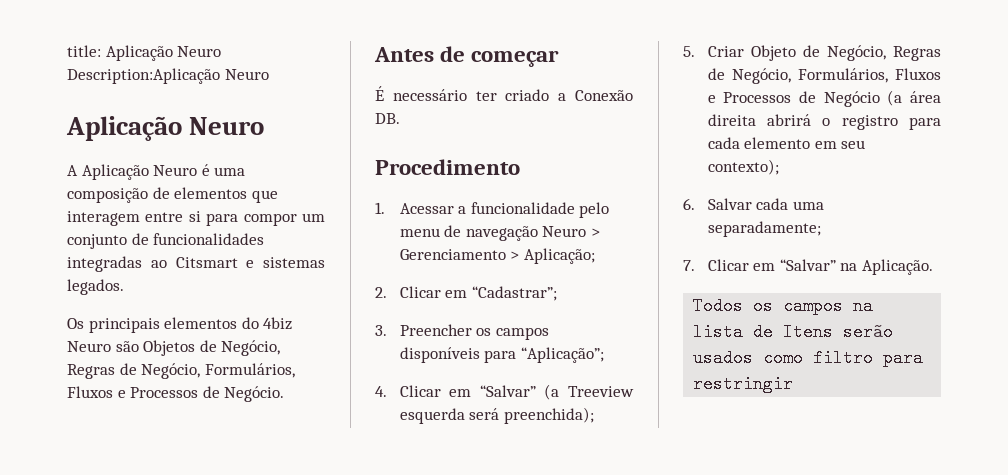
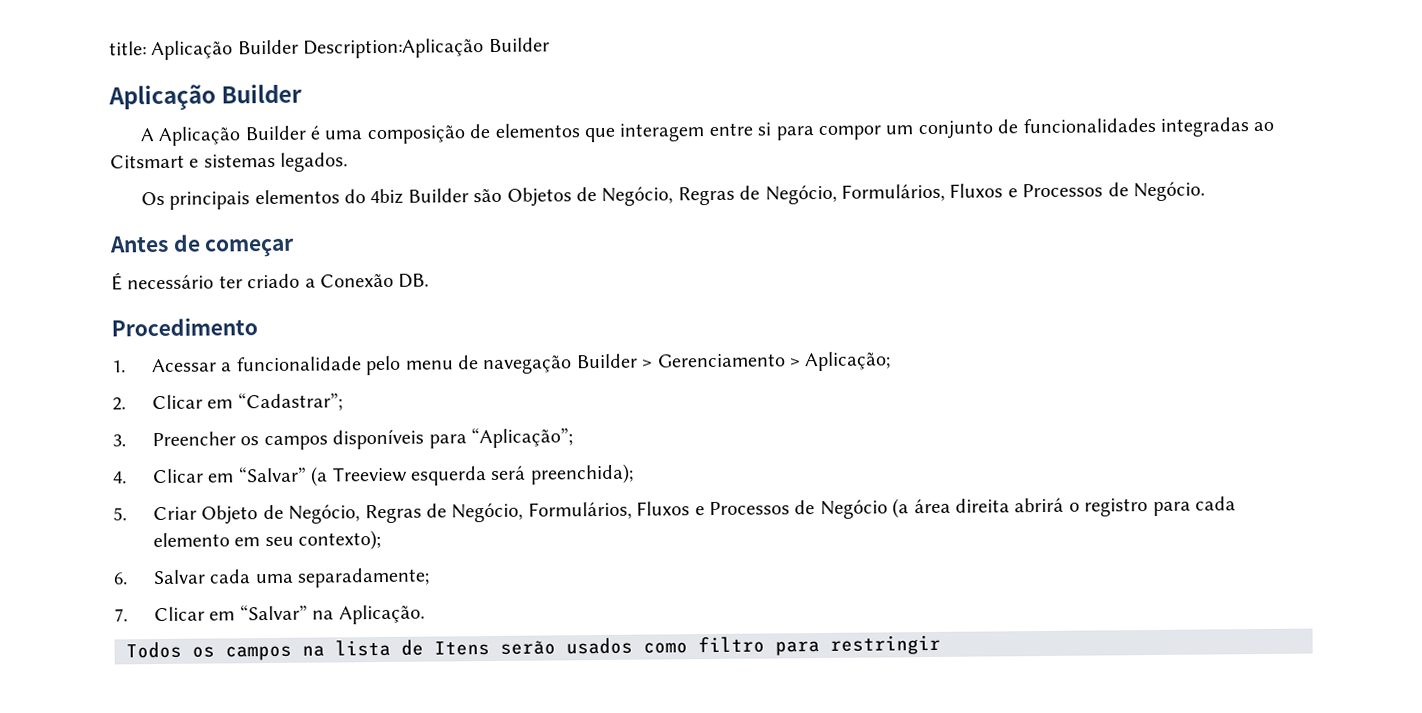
- title: Aplicação Neuro Description:Aplicação Neuro
- Aplicação Neuro
+ title: Aplicação Builder Description:Aplicação Builder
+ Aplicação Builder
- A Aplicação Neuro é uma composição de elementos que interagem entre si para compor um conjunto de funcionalidades integradas ao Citsmart e sistemas legados.
+ A Aplicação Builder é uma composição de elementos que interagem entre si para compor um conjunto de funcionalidades integradas ao Citsmart e sistemas legados.
- Os principais elementos do 4biz Neuro são Objetos de Negócio, Regras de Negócio, Formulários, Fluxos e Processos de Negócio.
+ Os principais elementos do 4biz Builder são Objetos de Negócio, Regras de Negócio, Formulários, Fluxos e Processos de Negócio.
- 1. Acessar a funcionalidade pelo menu de navegação Neuro > Gerenciamento > Aplicação;
+ 1. Acessar a funcionalidade pelo menu de navegação Builder > Gerenciamento > Aplicação;

